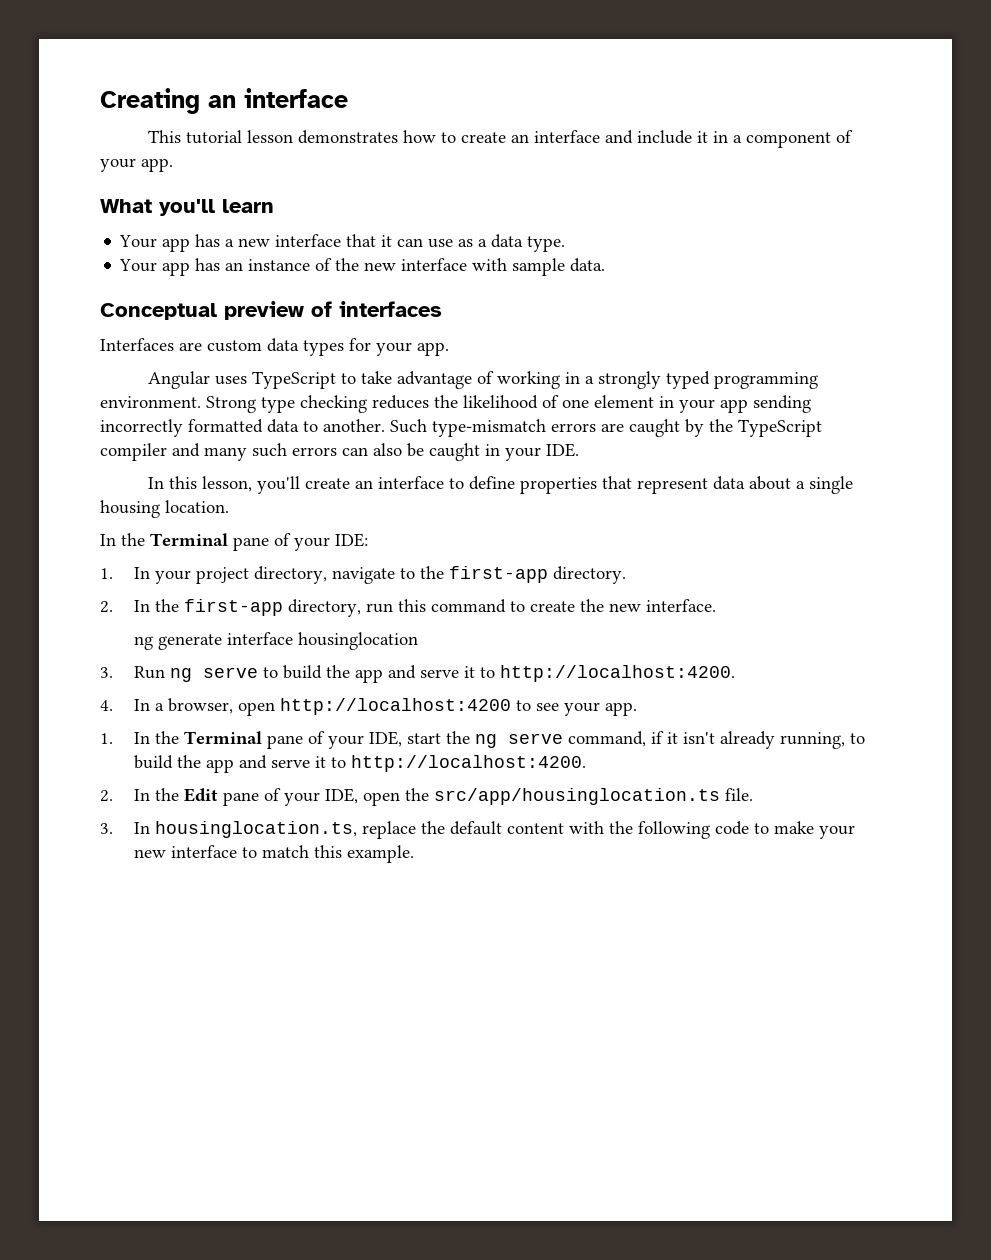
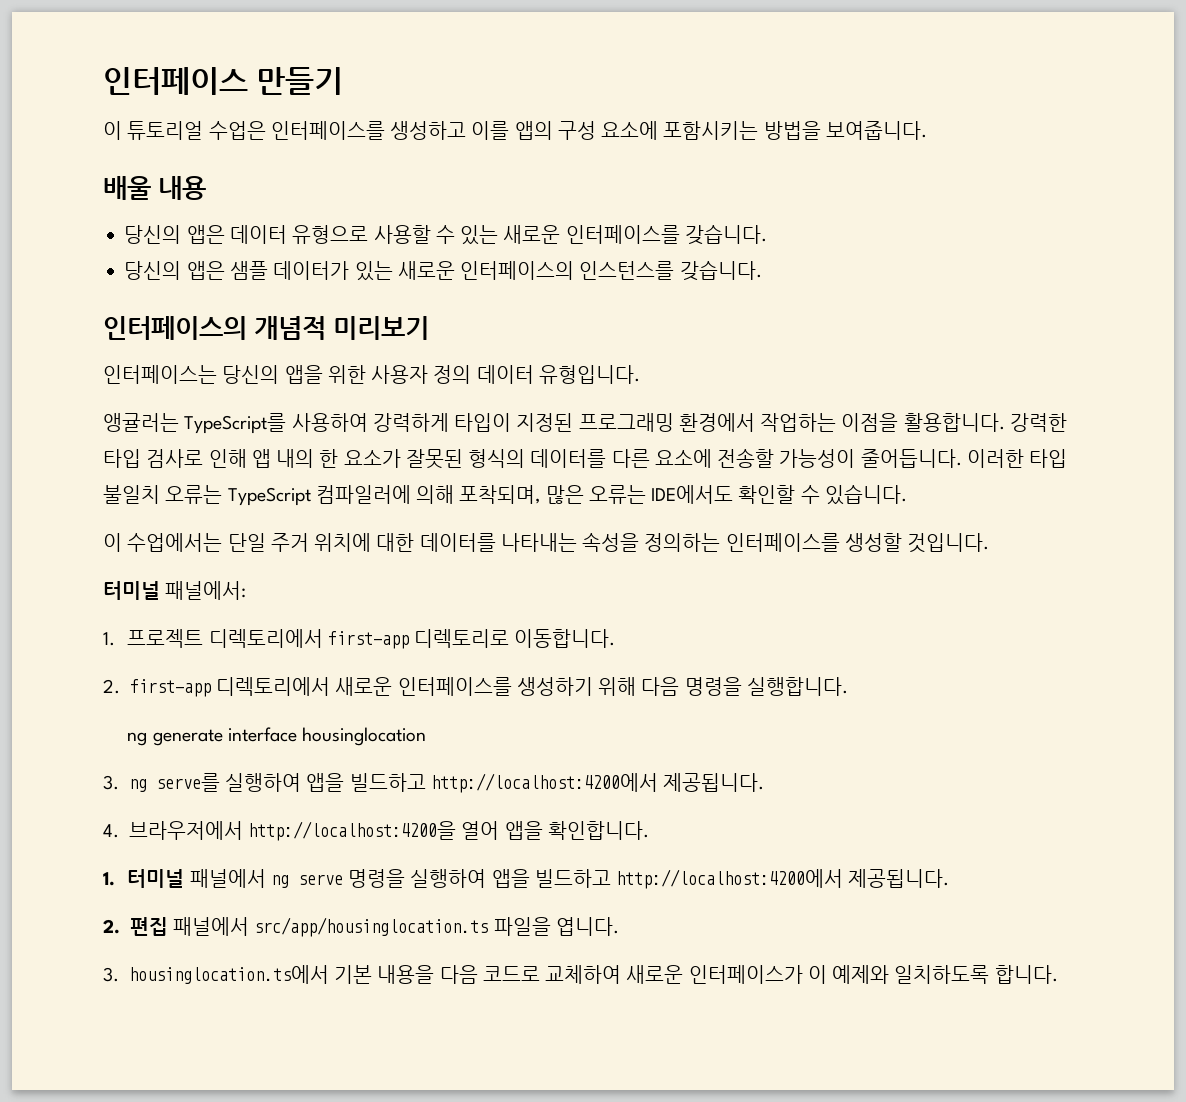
- Creating an interface
- This tutorial lesson demonstrates how to create an interface and include it in a component of your app.
- What you'll learn
- Your app has a new interface that it can use as a data type.
- Your app has an instance of the new interface with sample data.
- Conceptual preview of interfaces
- Interfaces are custom data types for your app.
- Angular uses TypeScript to take advantage of working in a strongly typed programming environment. Strong type checking reduces the likelihood of one element in your app sending incorrectly formatted data to another. Such type-mismatch errors are caught by the TypeScript compiler and many such errors can also be caught in your IDE.
- In this lesson, you'll create an interface to define properties that represent data about a single housing location.
- In the Terminal pane of your IDE:
- 1. In your project directory, navigate to the first-app directory.
- 2. In the first-app directory, run this command to create the new interface.
+ 인터페이스 만들기
+ 이 튜토리얼 수업은 인터페이스를 생성하고 이를 앱의 구성 요소에 포함시키는 방법을 보여줍니다.
+ 배울 내용
+ 당신의 앱은 데이터 유형으로 사용할 수 있는 새로운 인터페이스를 갖습니다.
+ 당신의 앱은 샘플 데이터가 있는 새로운 인터페이스의 인스턴스를 갖습니다.
+ 인터페이스의 개념적 미리보기
+ 인터페이스는 당신의 앱을 위한 사용자 정의 데이터 유형입니다.
+ 앵귤러는 TypeScript를 사용하여 강력하게 타입이 지정된 프로그래밍 환경에서 작업하는 이점을 활용합니다. 강력한 타입 검사로 인해 앱 내의 한 요소가 잘못된 형식의 데이터를 다른 요소에 전송할 가능성이 줄어듭니다. 이러한 타입 불일치 오류는 TypeScript 컴파일러에 의해 포착되며, 많은 오류는 IDE에서도 확인할 수 있습니다.
+ 이 수업에서는 단일 주거 위치에 대한 데이터를 나타내는 속성을 정의하는 인터페이스를 생성할 것입니다.
+ 터미널 패널에서:
+ 1. 프로젝트 디렉토리에서 first-app 디렉토리로 이동합니다.
+ 2. first-app 디렉토리에서 새로운 인터페이스를 생성하기 위해 다음 명령을 실행합니다.
- 3. Run ng serve to build the app and serve it to http://localhost:4200.
- 4. In a browser, open http://localhost:4200 to see your app.
- 1. In the Terminal pane of your IDE, start the ng serve command, if it isn't already running, to build the app and serve it to http://localhost:4200.
- 2. In the Edit pane of your IDE, open the src/app/housinglocation.ts file.
- 3. In housinglocation.ts, replace the default content with the following code to make your new interface to match this example.
+ 3. ng serve를 실행하여 앱을 빌드하고 http://localhost:4200에서 제공됩니다.
+ 4. 브라우저에서 http://localhost:4200을 열어 앱을 확인합니다.
+ 1. 터미널 패널에서 ng serve 명령을 실행하여 앱을 빌드하고 http://localhost:4200에서 제공됩니다.
+ 2. 편집 패널에서 src/app/housinglocation.ts 파일을 엽니다.
+ 3. housinglocation.ts에서 기본 내용을 다음 코드로 교체하여 새로운 인터페이스가 이 예제와 일치하도록 합니다.

